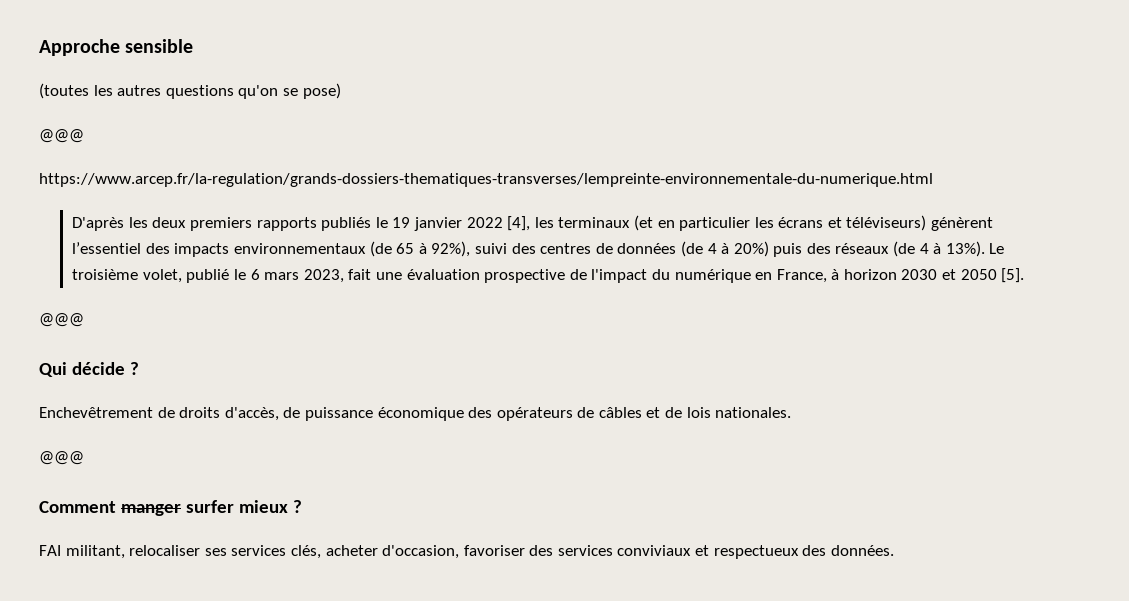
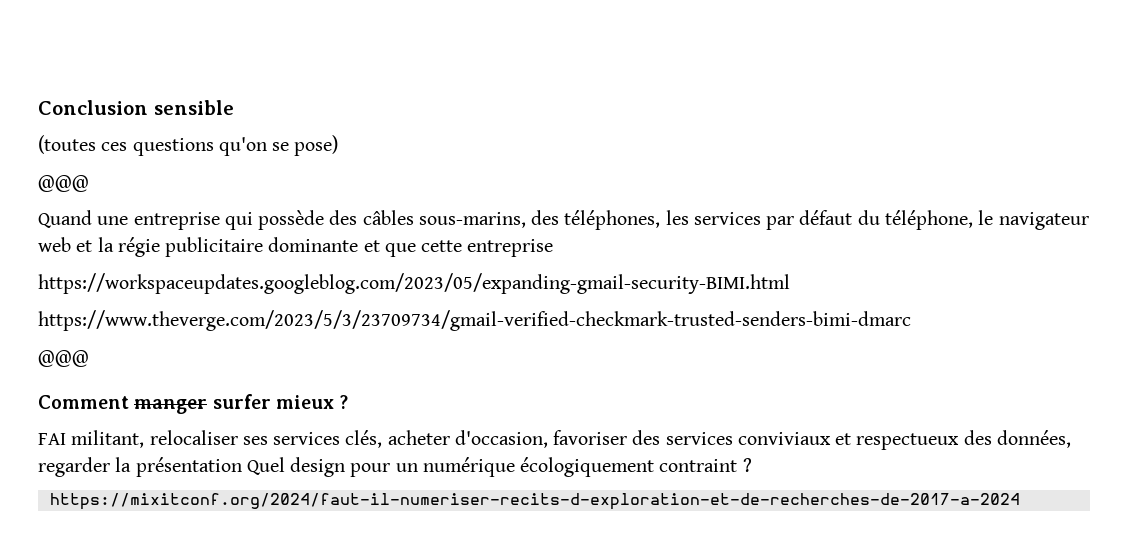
- Approche sensible
+ Conclusion sensible
- (toutes les autres questions qu'on se pose)
+ (toutes ces questions qu'on se pose)
- https://www.arcep.fr/la-regulation/grands-dossiers-thematiques-transverses/lempreinte-environnementale-du-numerique.html
- D'après les deux premiers rapports publiés le 19 janvier 2022 [4], les terminaux (et en particulier les écrans et téléviseurs) génèrent l’essentiel des impacts environnementaux (de 65 à 92%), suivi des centres de données (de 4 à 20%) puis des réseaux (de 4 à 13%). Le troisième volet, publié le 6 mars 2023, fait une évaluation prospective de l'impact du numérique en France, à horizon 2030 et 2050 [5].
- @@@
- Qui décide ?
- Enchevêtrement de droits d'accès, de puissance économique des opérateurs de câbles et de lois nationales.
+ Quand une entreprise qui possède des câbles sous-marins, des téléphones, les services par défaut du téléphone, le navigateur web et la régie publicitaire dominante et que cette entreprise
+ https://workspaceupdates.googleblog.com/2023/05/expanding-gmail-security-BIMI.html
+ https://www.theverge.com/2023/5/3/23709734/gmail-verified-checkmark-trusted-senders-bimi-dmarc
- FAI militant, relocaliser ses services clés, acheter d'occasion, favoriser des services conviviaux et respectueux des données.
+ FAI militant, relocaliser ses services clés, acheter d'occasion, favoriser des services conviviaux et respectueux des données, regarder la présentation Quel design pour un numérique écologiquement contraint ?
+ https://mixitconf.org/2024/faut-il-numeriser-recits-d-exploration-et-de-recherches-de-2017-a-2024

